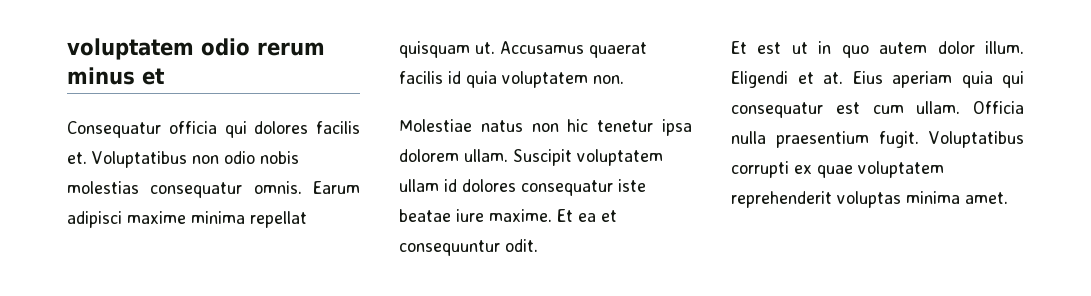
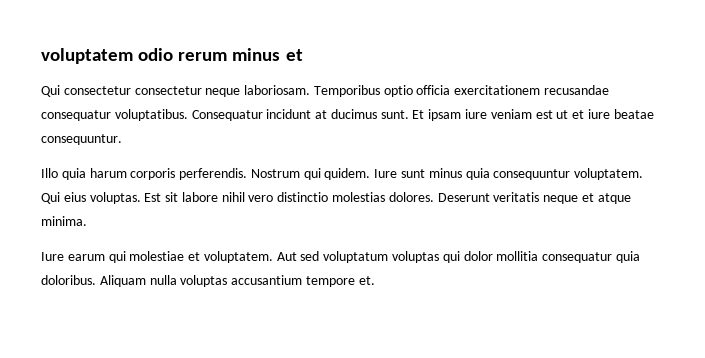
- Consequatur officia qui dolores facilis et. Voluptatibus non odio nobis molestias consequatur omnis. Earum adipisci maxime minima repellat quisquam ut. Accusamus quaerat facilis id quia voluptatem non.
- Molestiae natus non hic tenetur ipsa dolorem ullam. Suscipit voluptatem ullam id dolores consequatur iste beatae iure maxime. Et ea et consequuntur odit.
- Et est ut in quo autem dolor illum. Eligendi et at. Eius aperiam quia qui consequatur est cum ullam. Officia nulla praesentium fugit. Voluptatibus corrupti ex quae voluptatem reprehenderit voluptas minima amet.
+ Qui consectetur consectetur neque laboriosam. Temporibus optio officia exercitationem recusandae consequatur voluptatibus. Consequatur incidunt at ducimus sunt. Et ipsam iure veniam est ut et iure beatae consequuntur.
+ Illo quia harum corporis perferendis. Nostrum qui quidem. Iure sunt minus quia consequuntur voluptatem. Qui eius voluptas. Est sit labore nihil vero distinctio molestias dolores. Deserunt veritatis neque et atque minima.
+ Iure earum qui molestiae et voluptatem. Aut sed voluptatum voluptas qui dolor mollitia consequatur quia doloribus. Aliquam nulla voluptas accusantium tempore et.

